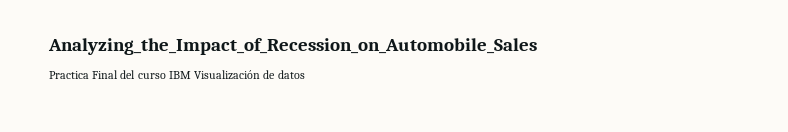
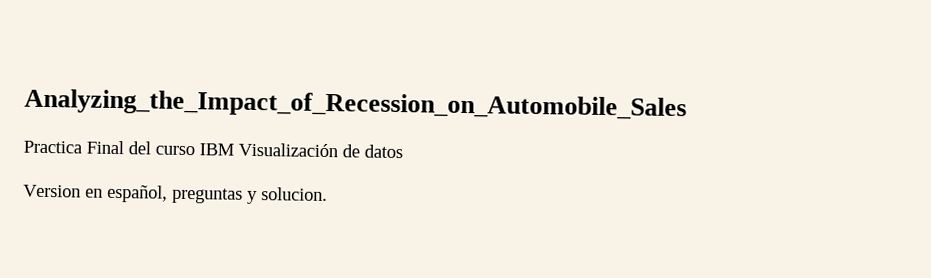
+ Version en español, preguntas y solucion.

